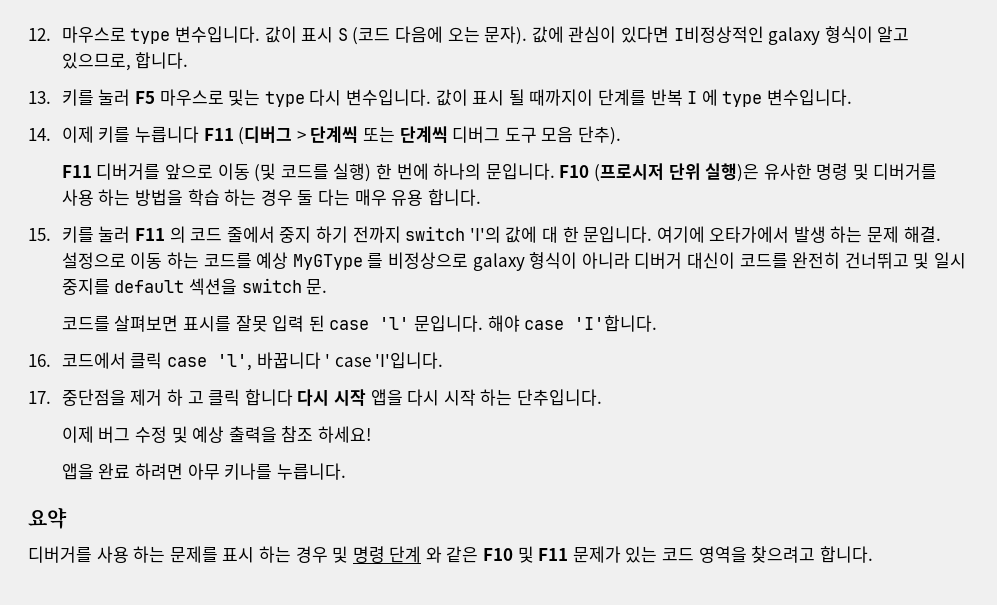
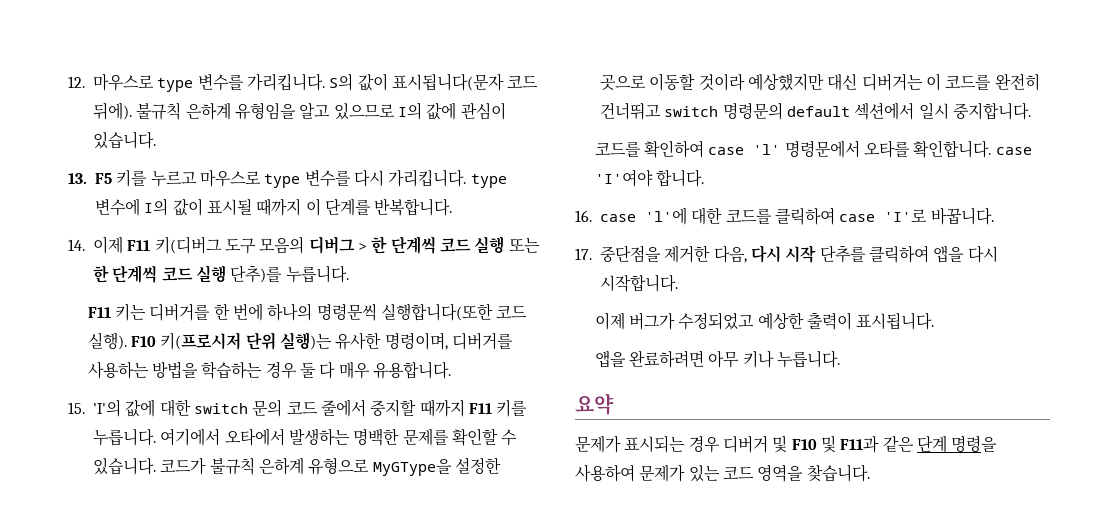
- 12. 마우스로 type 변수입니다. 값이 표시 S (코드 다음에 오는 문자). 값에 관심이 있다면 I비정상적인 galaxy 형식이 알고 있으므로, 합니다.
- 13. 키를 눌러 F5 마우스로 및는 type 다시 변수입니다. 값이 표시 될 때까지이 단계를 반복 I 에 type 변수입니다.
- 14. 이제 키를 누릅니다 F11 (디버그 > 단계씩 또는 단계씩 디버그 도구 모음 단추).
- F11 디버거를 앞으로 이동 (및 코드를 실행) 한 번에 하나의 문입니다. F10 (프로시저 단위 실행)은 유사한 명령 및 디버거를 사용 하는 방법을 학습 하는 경우 둘 다는 매우 유용 합니다.
- 15. 키를 눌러 F11 의 코드 줄에서 중지 하기 전까지 switch 'I'의 값에 대 한 문입니다. 여기에 오타가에서 발생 하는 문제 해결. 설정으로 이동 하는 코드를 예상 MyGType 를 비정상으로 galaxy 형식이 아니라 디버거 대신이 코드를 완전히 건너뛰고 및 일시 중지를 default 섹션을 switch 문.
- 코드를 살펴보면 표시를 잘못 입력 된 case 'l' 문입니다. 해야 case 'I'합니다.
- 16. 코드에서 클릭 case 'l', 바꿉니다 ' case 'I'입니다.
- 17. 중단점을 제거 하 고 클릭 합니다 다시 시작 앱을 다시 시작 하는 단추입니다.
- 이제 버그 수정 및 예상 출력을 참조 하세요!
- 앱을 완료 하려면 아무 키나를 누릅니다.
+ 12. 마우스로 type 변수를 가리킵니다. S의 값이 표시됩니다(문자 코드 뒤에). 불규칙 은하계 유형임을 알고 있으므로 I의 값에 관심이 있습니다.
+ 13. F5 키를 누르고 마우스로 type 변수를 다시 가리킵니다. type 변수에 I의 값이 표시될 때까지 이 단계를 반복합니다.
+ 14. 이제 F11 키(디버그 도구 모음의 디버그 > 한 단계씩 코드 실행 또는 한 단계씩 코드 실행 단추)를 누릅니다.
+ F11 키는 디버거를 한 번에 하나의 명령문씩 실행합니다(또한 코드 실행). F10 키(프로시저 단위 실행)는 유사한 명령이며, 디버거를 사용하는 방법을 학습하는 경우 둘 다 매우 유용합니다.
+ 15. 'I'의 값에 대한 switch 문의 코드 줄에서 중지할 때까지 F11 키를 누릅니다. 여기에서 오타에서 발생하는 명백한 문제를 확인할 수 있습니다. 코드가 불규칙 은하계 유형으로 MyGType을 설정한 곳으로 이동할 것이라 예상했지만 대신 디버거는 이 코드를 완전히 건너뛰고 switch 명령문의 default 섹션에서 일시 중지합니다.
+ 코드를 확인하여 case 'l' 명령문에서 오타를 확인합니다. case 'I'여야 합니다.
+ 16. case 'l'에 대한 코드를 클릭하여 case 'I'로 바꿉니다.
+ 17. 중단점을 제거한 다음, 다시 시작 단추를 클릭하여 앱을 다시 시작합니다.
+ 이제 버그가 수정되었고 예상한 출력이 표시됩니다.
+ 앱을 완료하려면 아무 키나 누릅니다.
  요약
- 디버거를 사용 하는 문제를 표시 하는 경우 및 명령 단계 와 같은 F10 및 F11 문제가 있는 코드 영역을 찾으려고 합니다.
+ 문제가 표시되는 경우 디버거 및 F10 및 F11과 같은 단계 명령을 사용하여 문제가 있는 코드 영역을 찾습니다.

